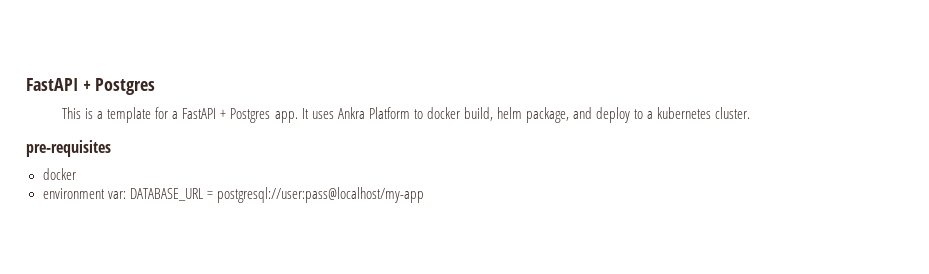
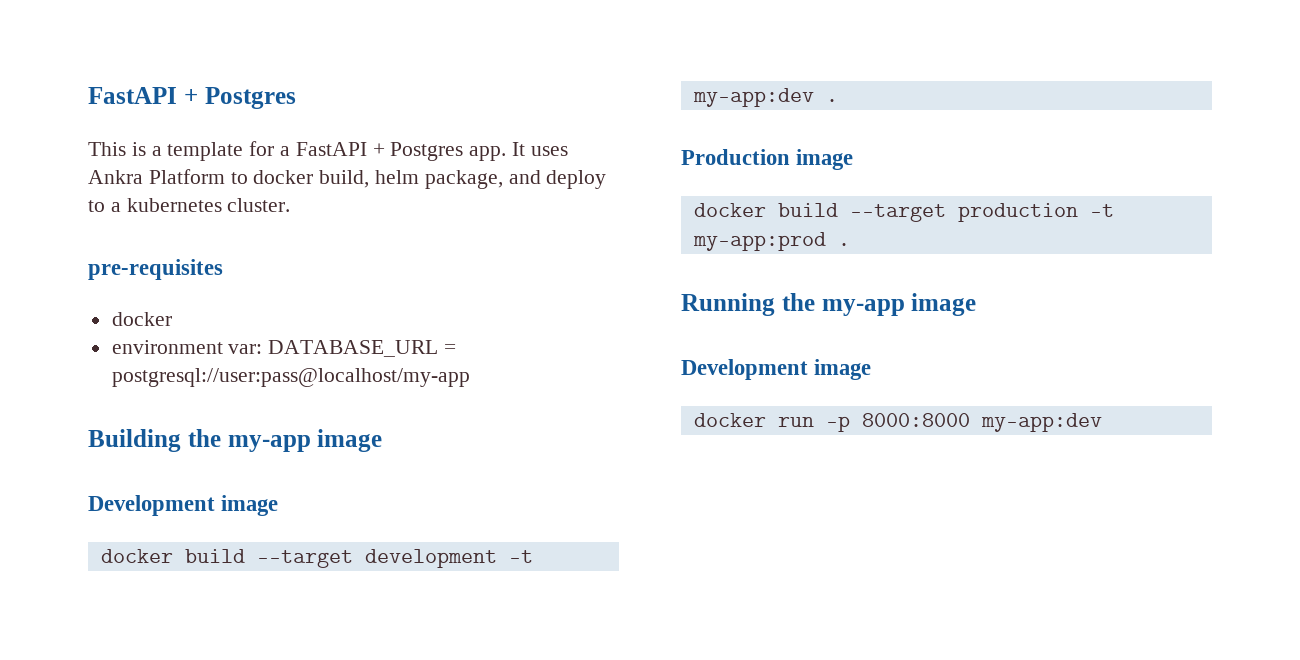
+ Building the my-app image
+ Development image
+ docker build --target development -t my-app:dev .
+ Production image
+ docker build --target production -t my-app:prod .
+ Running the my-app image
+ Development image
+ docker run -p 8000:8000 my-app:dev

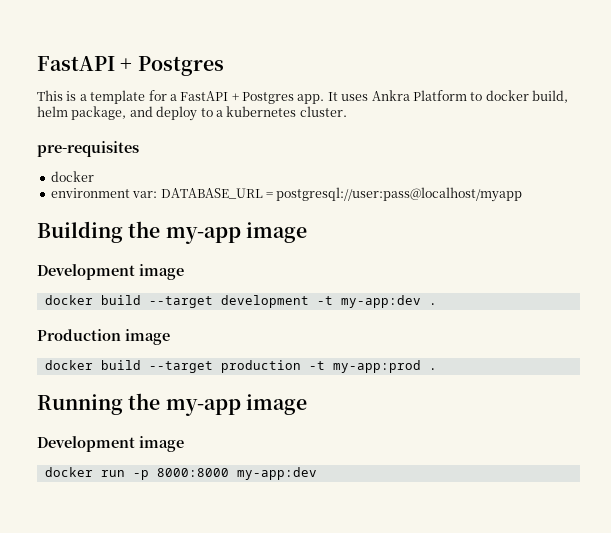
- environment var: DATABASE_URL = postgresql://user:pass@localhost/my-app
+ environment var: DATABASE_URL = postgresql://user:pass@localhost/myapp

